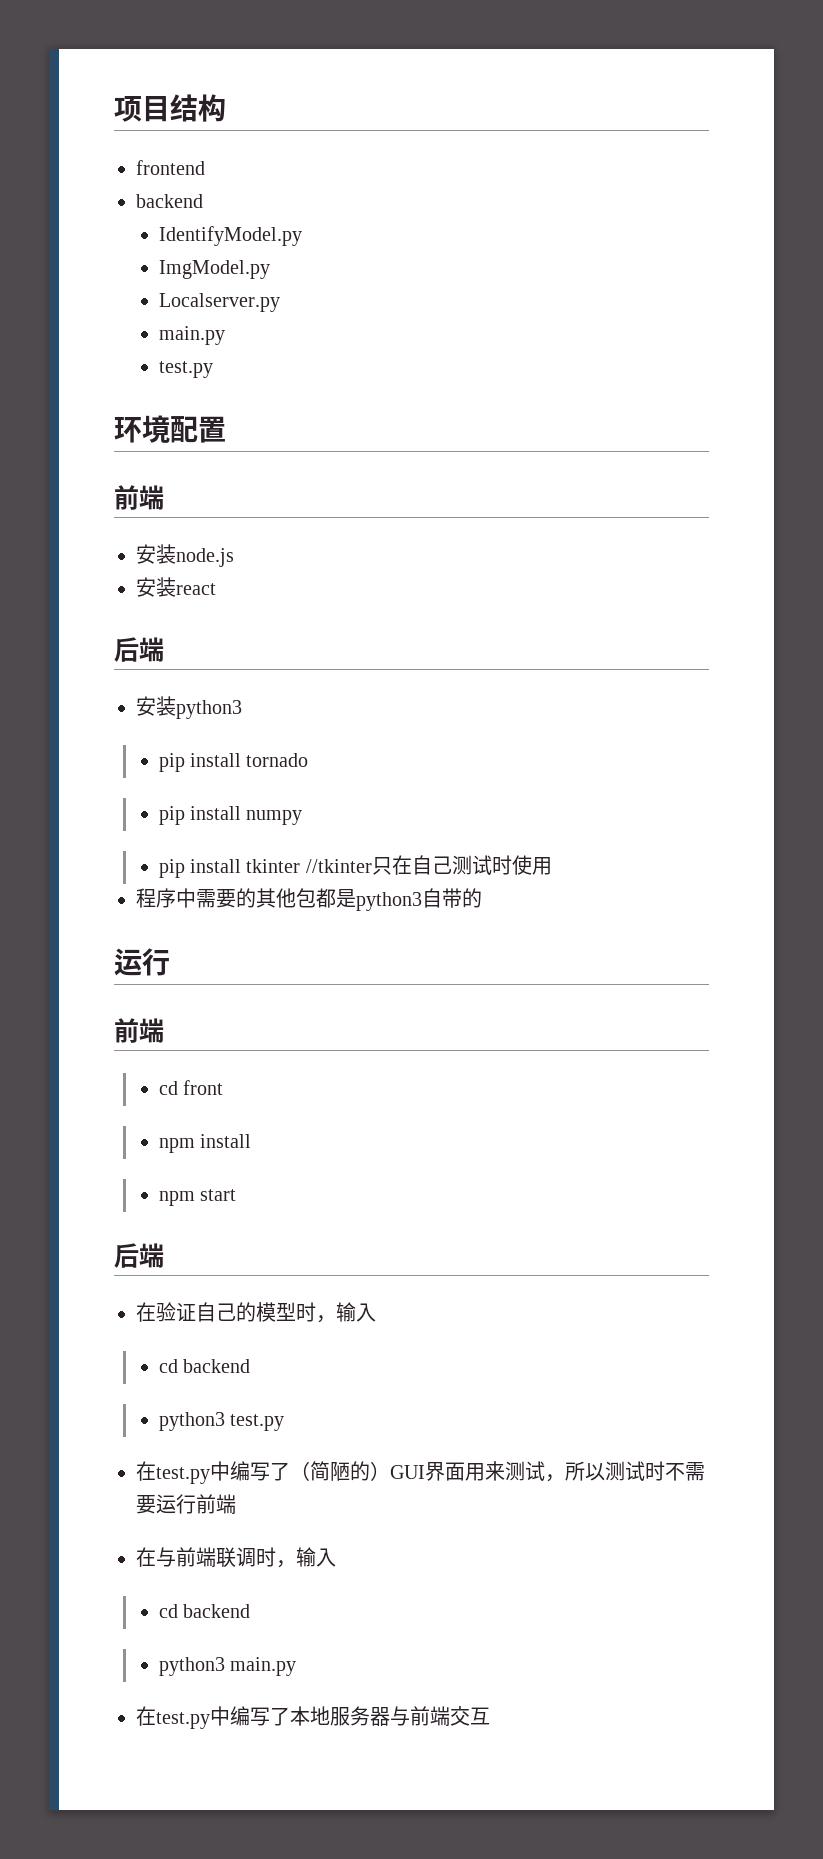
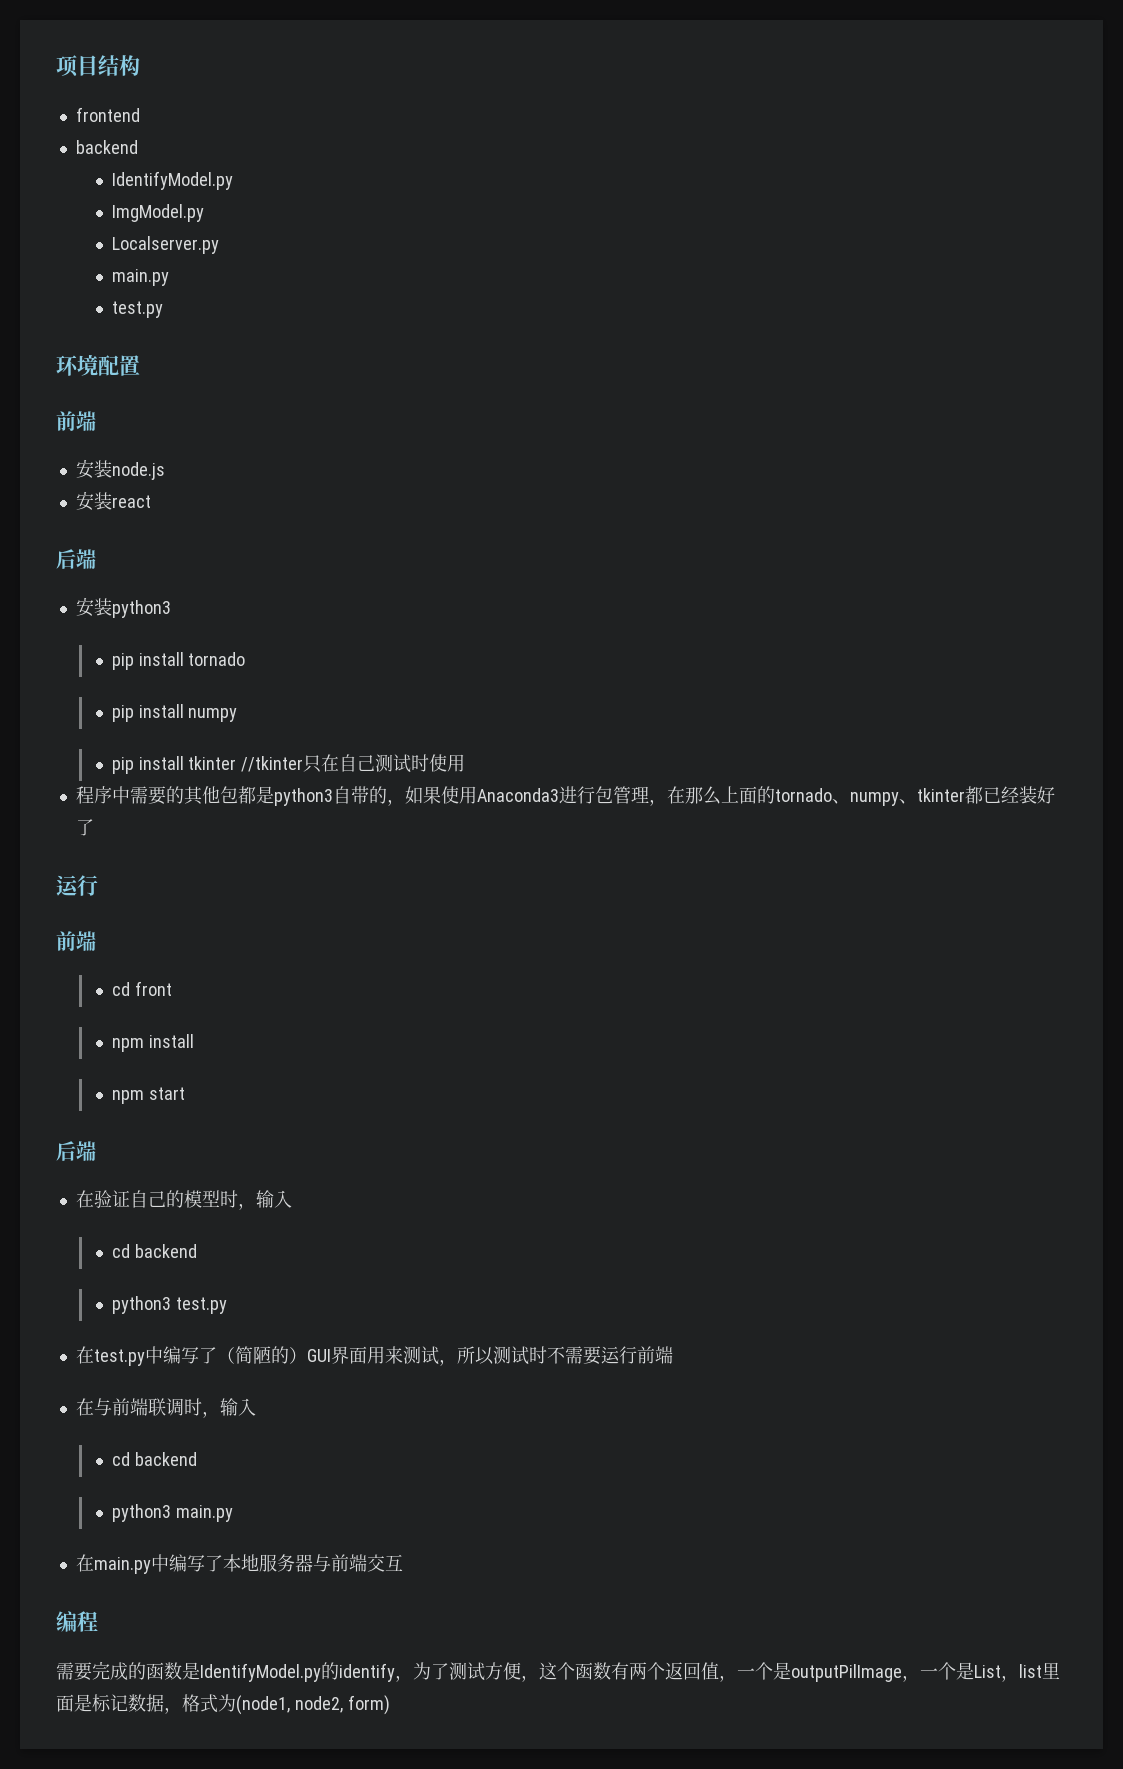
- 程序中需要的其他包都是python3自带的
+ 程序中需要的其他包都是python3自带的，如果使用Anaconda3进行包管理，在那么上面的tornado、numpy、tkinter都已经装好了
- 在test.py中编写了本地服务器与前端交互
+ 在main.py中编写了本地服务器与前端交互
+ 编程
+ 需要完成的函数是IdentifyModel.py的identify，为了测试方便，这个函数有两个返回值，一个是outputPilImage，一个是List，list里面是标记数据，格式为(node1, node2, form)

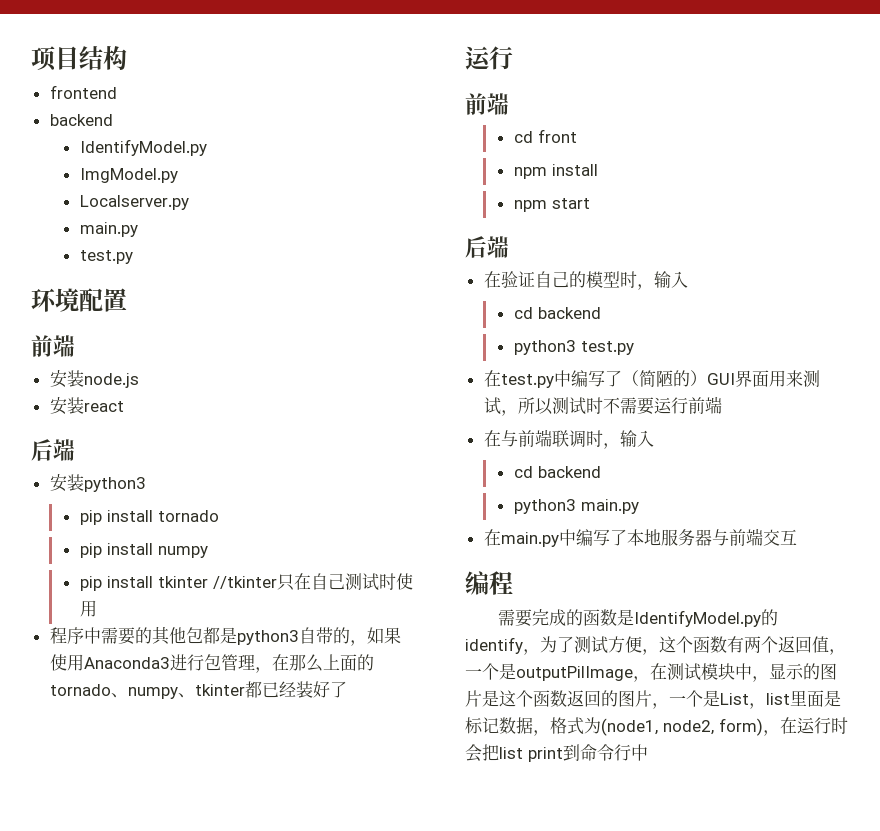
- 需要完成的函数是IdentifyModel.py的identify，为了测试方便，这个函数有两个返回值，一个是outputPilImage，一个是List，list里面是标记数据，格式为(node1, node2, form)
+ 需要完成的函数是IdentifyModel.py的identify，为了测试方便，这个函数有两个返回值，一个是outputPilImage，在测试模块中，显示的图片是这个函数返回的图片，一个是List，list里面是标记数据，格式为(node1, node2, form)，在运行时会把list print到命令行中

